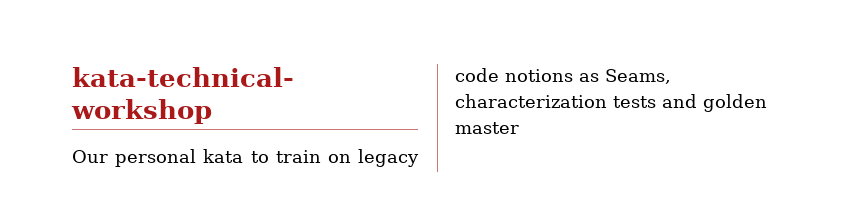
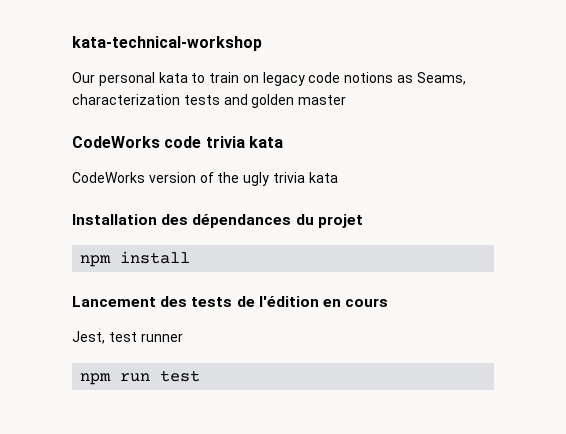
+ CodeWorks code trivia kata
+ CodeWorks version of the ugly trivia kata
+ Installation des dépendances du projet
+ npm install
+ Lancement des tests de l'édition en cours
+ Jest, test runner
+ npm run test

